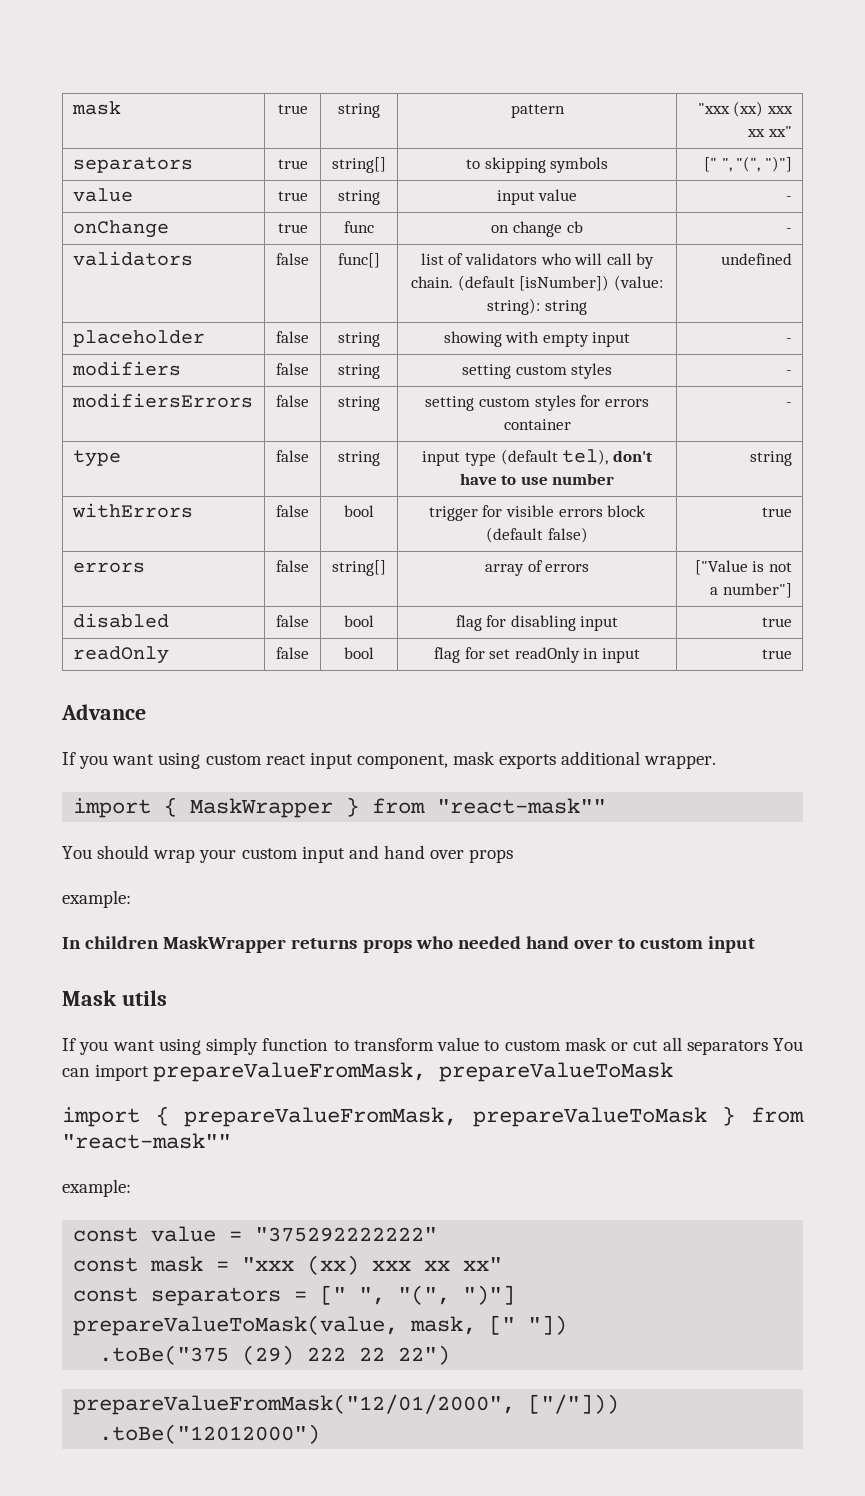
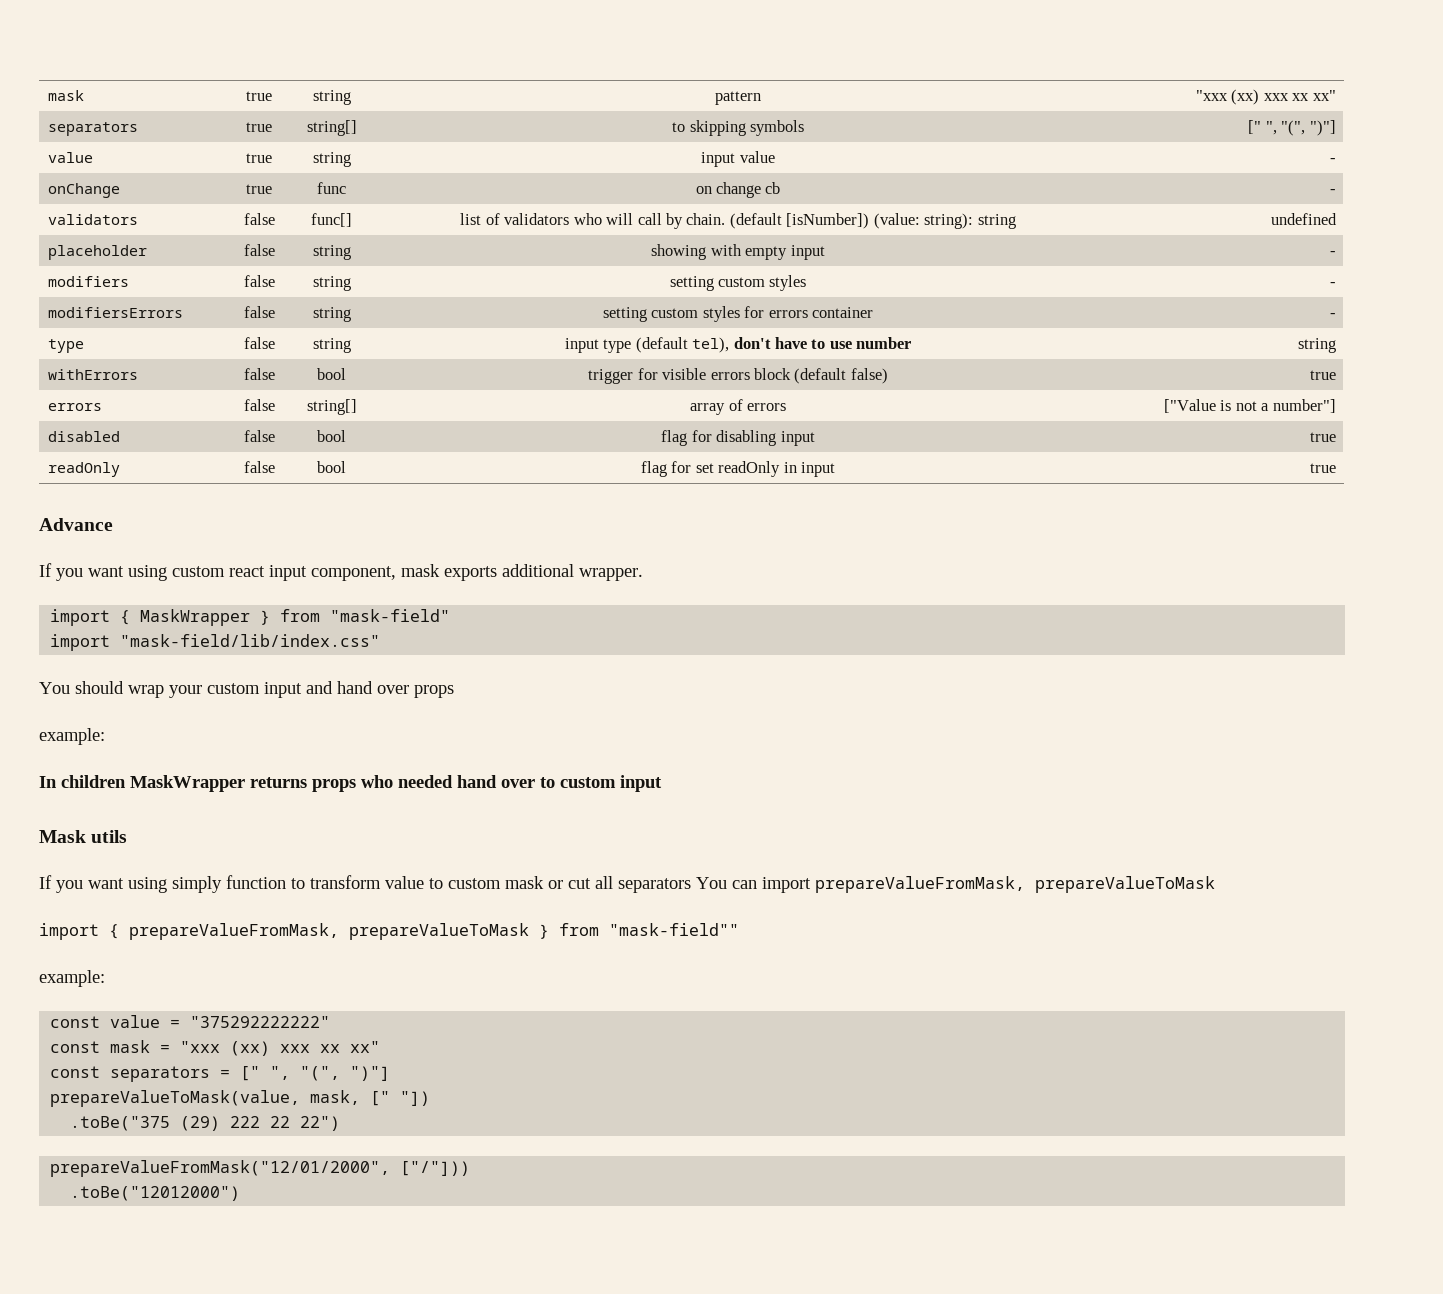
- import { MaskWrapper } from "react-mask""
+ import { MaskWrapper } from "mask-field"
+ import "mask-field/lib/index.css"
- import { prepareValueFromMask, prepareValueToMask } from "react-mask""
+ import { prepareValueFromMask, prepareValueToMask } from "mask-field""

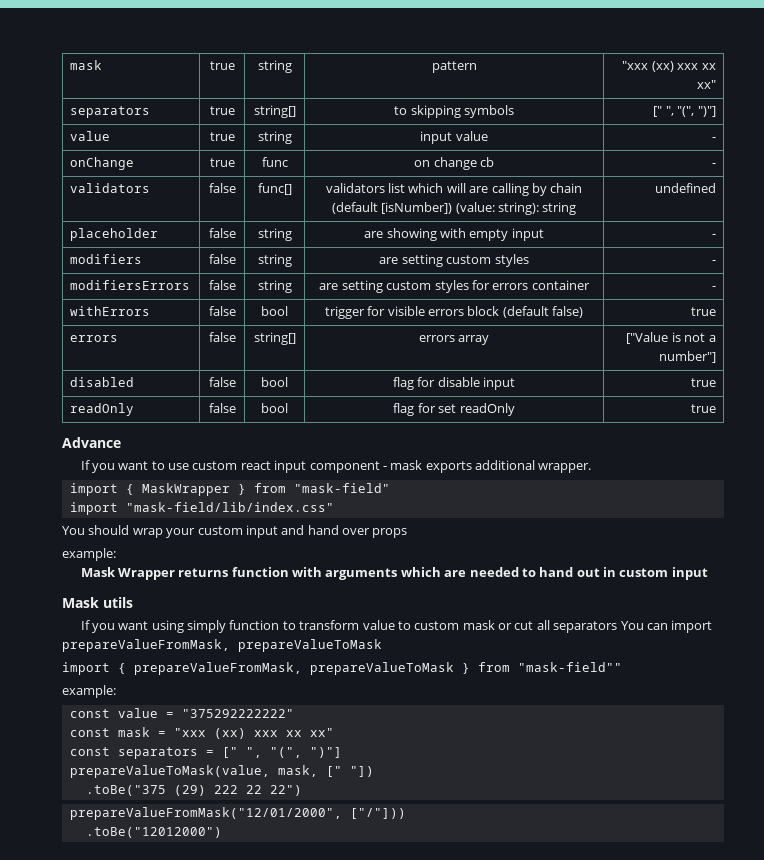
- validators | false | func[] | list of validators who will call by chain. (default [isNumber]) (value: string): string | undefined
+ validators | false | func[] | validators list which will are calling by chain (default [isNumber]) (value: string): string | undefined
- placeholder | false | string | showing with empty input | -
+ placeholder | false | string | are showing with empty input | -
- modifiers | false | string | setting custom styles | -
+ modifiers | false | string | are setting custom styles | -
- modifiersErrors | false | string | setting custom styles for errors container | -
+ modifiersErrors | false | string | are setting custom styles for errors container | -
- type | false | string | input type (default tel), don't have to use number | string
- errors | false | string[] | array of errors | ["Value is not a number"]
+ errors | false | string[] | errors array | ["Value is not a number"]
- disabled | false | bool | flag for disabling input | true
+ disabled | false | bool | flag for disable input | true
- readOnly | false | bool | flag for set readOnly in input | true
+ readOnly | false | bool | flag for set readOnly | true
- If you want using custom react input component, mask exports additional wrapper.
+ If you want to use custom react input component - mask exports additional wrapper.
- In children MaskWrapper returns props who needed hand over to custom input
+ Mask Wrapper returns function with arguments which are needed to hand out in custom input

